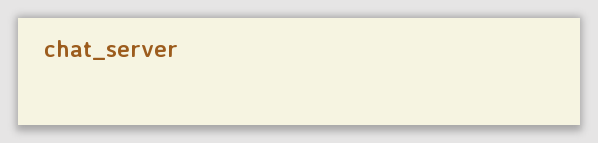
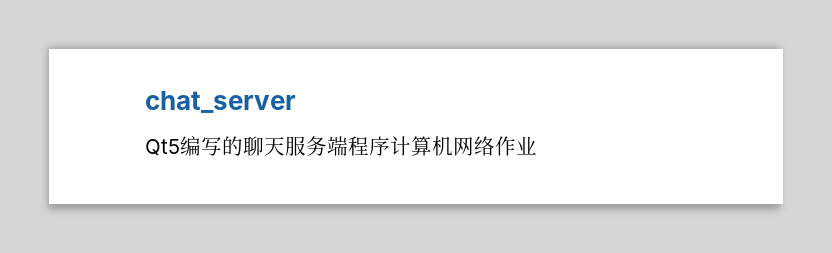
+ Qt5编写的聊天服务端程序计算机网络作业

